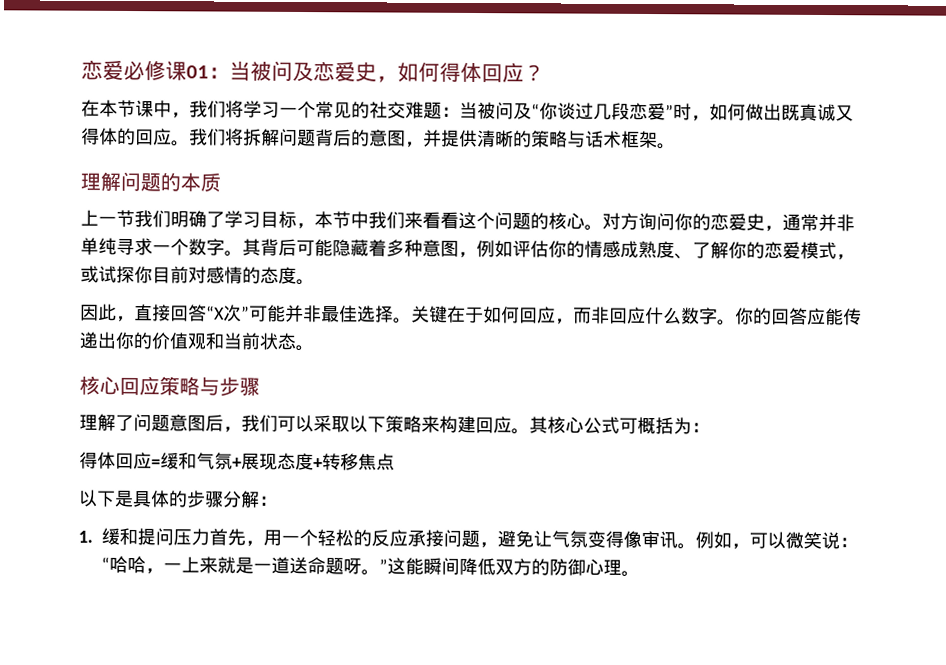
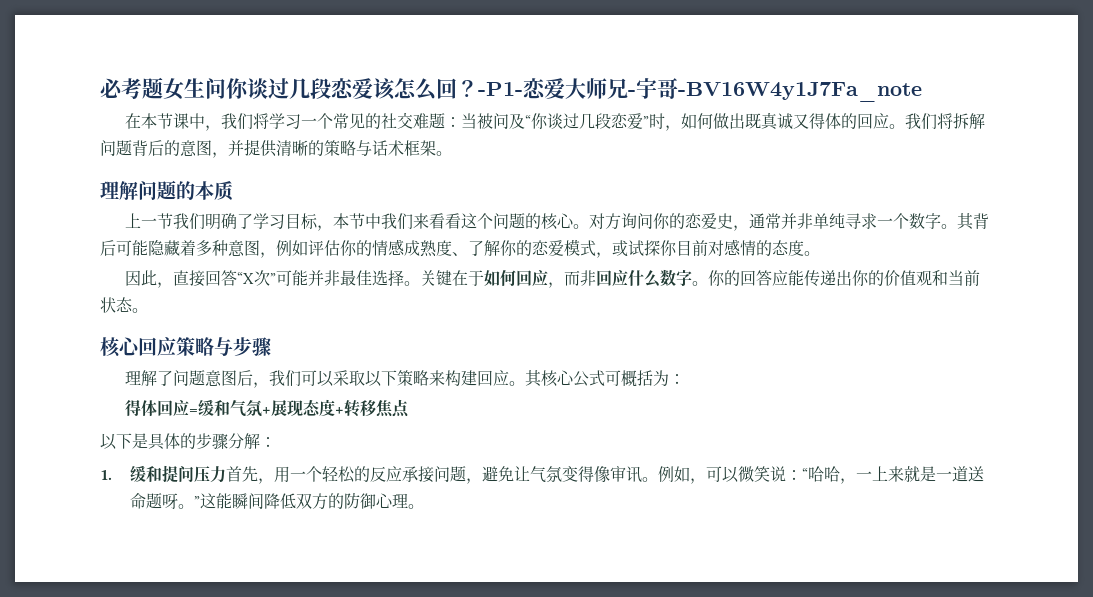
- 恋爱必修课01：当被问及恋爱史，如何得体回应？
+ 必考题女生问你谈过几段恋爱该怎么回？-P1-恋爱大师兄-宇哥-BV16W4y1J7Fa_note

